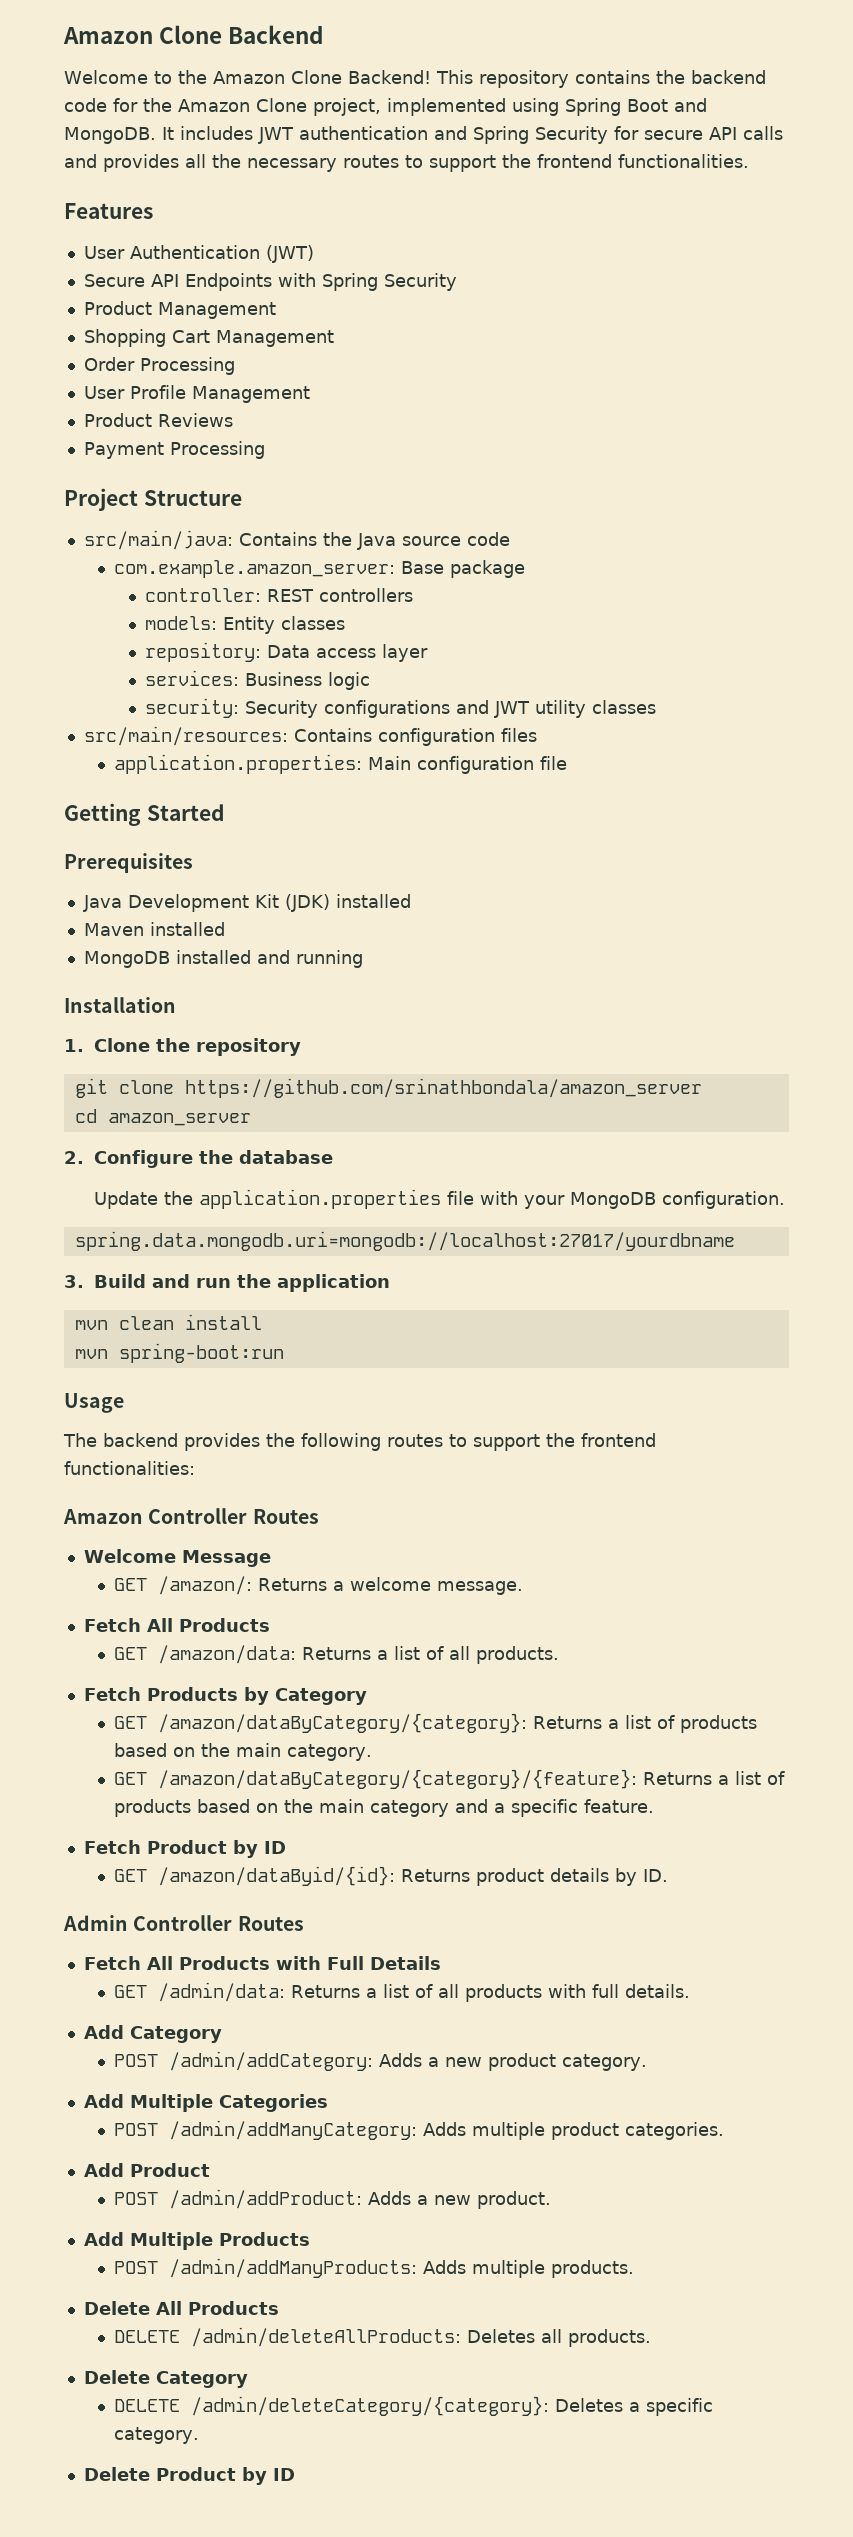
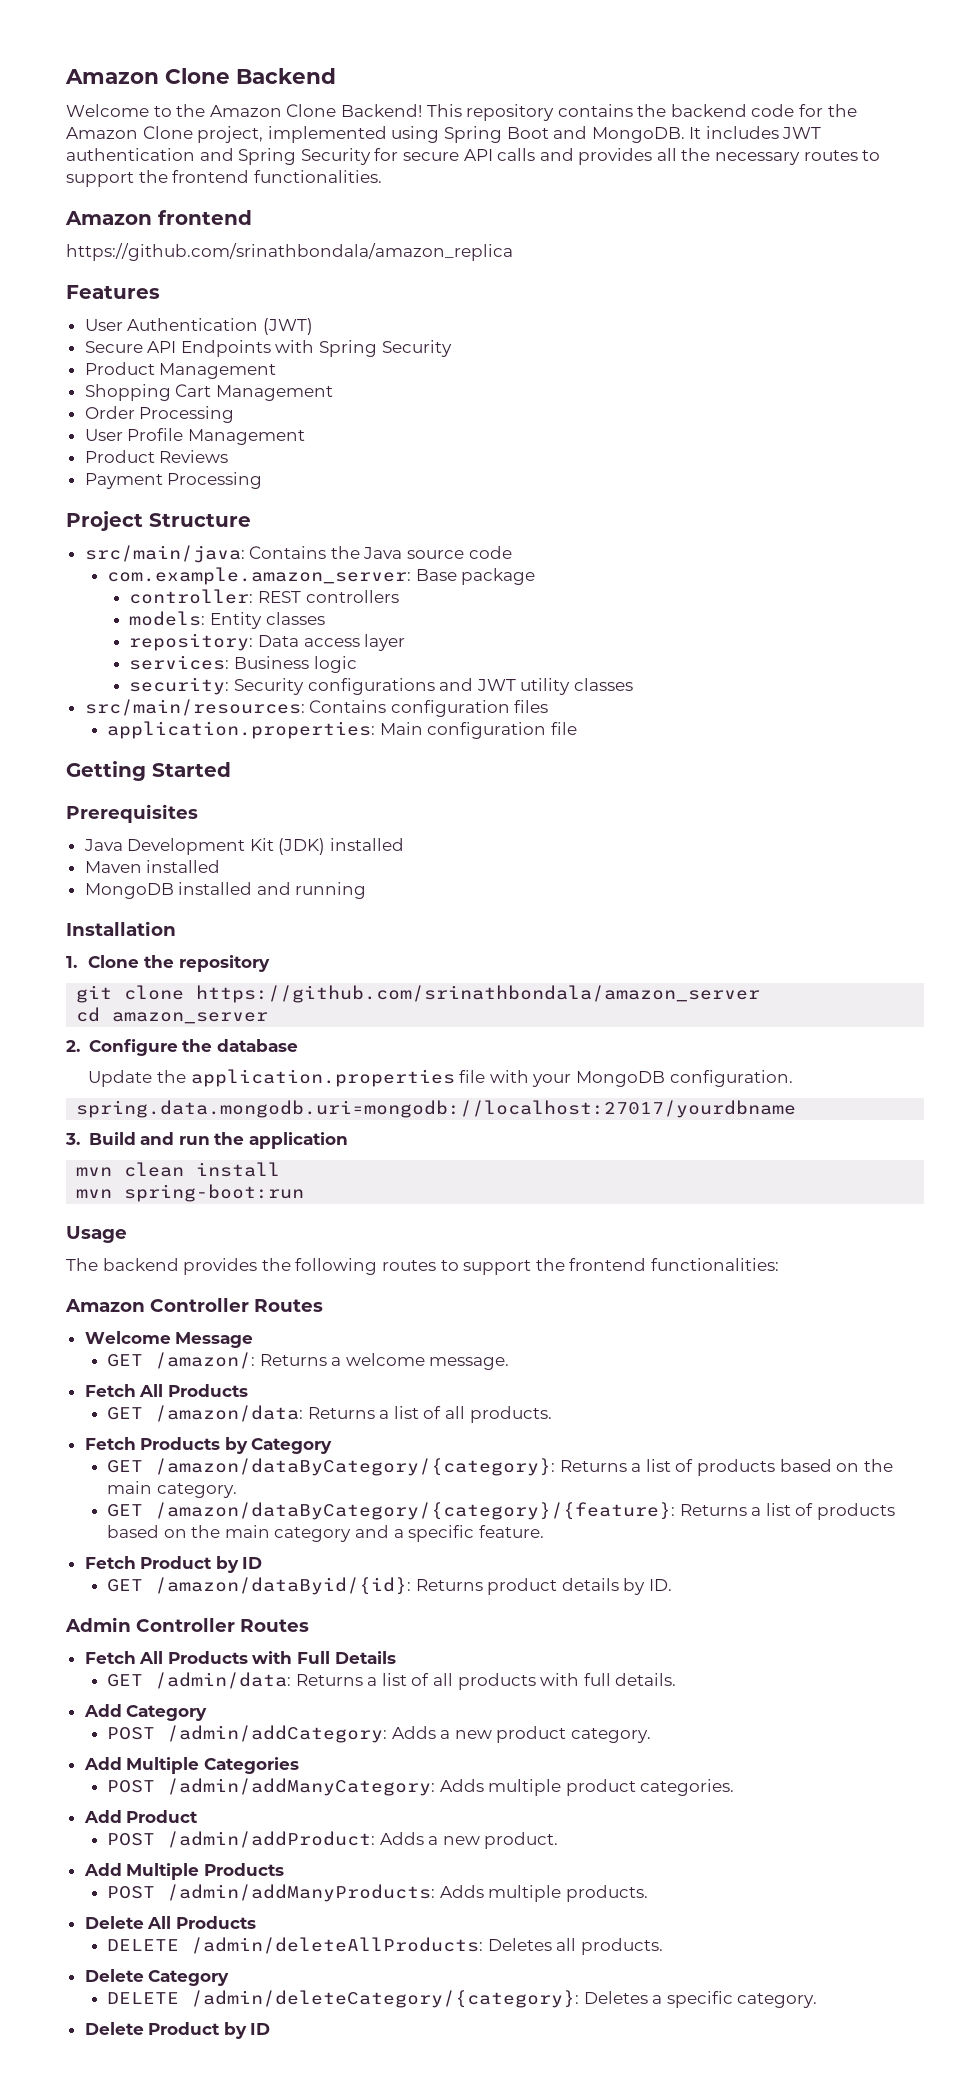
+ Amazon frontend
+ https://github.com/srinathbondala/amazon_replica

